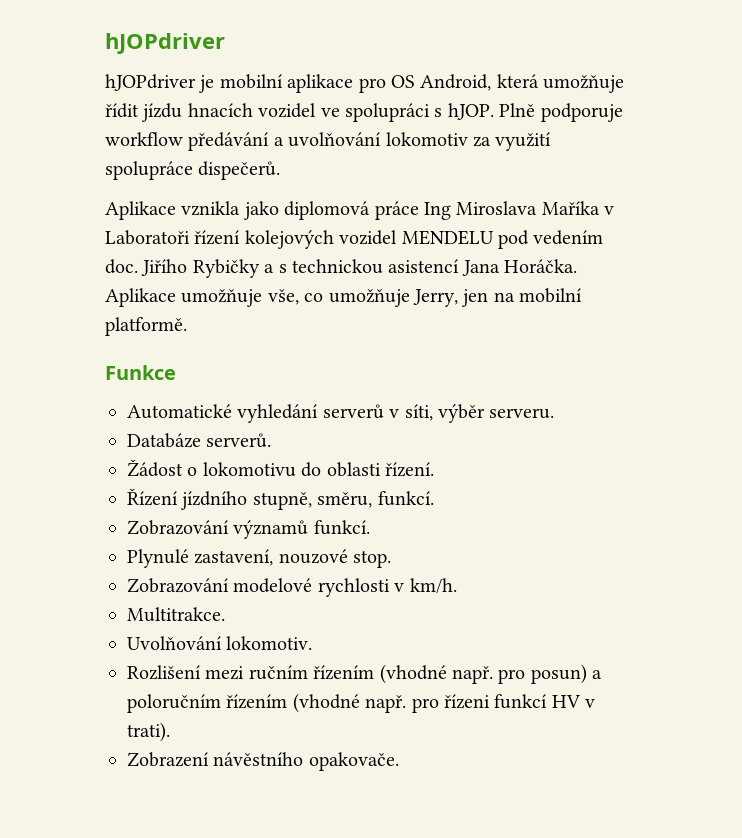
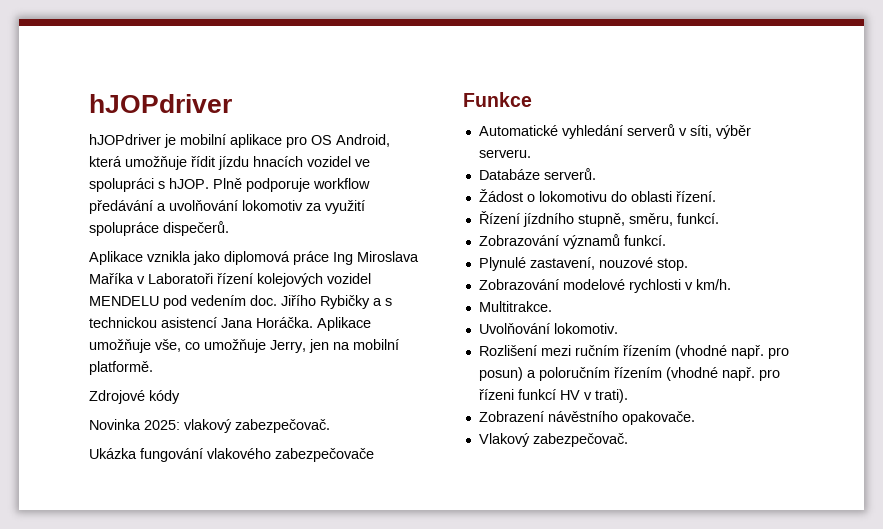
+ Zdrojové kódy
+ Novinka 2025: vlakový zabezpečovač.
+ Ukázka fungování vlakového zabezpečovače
+ Vlakový zabezpečovač.

